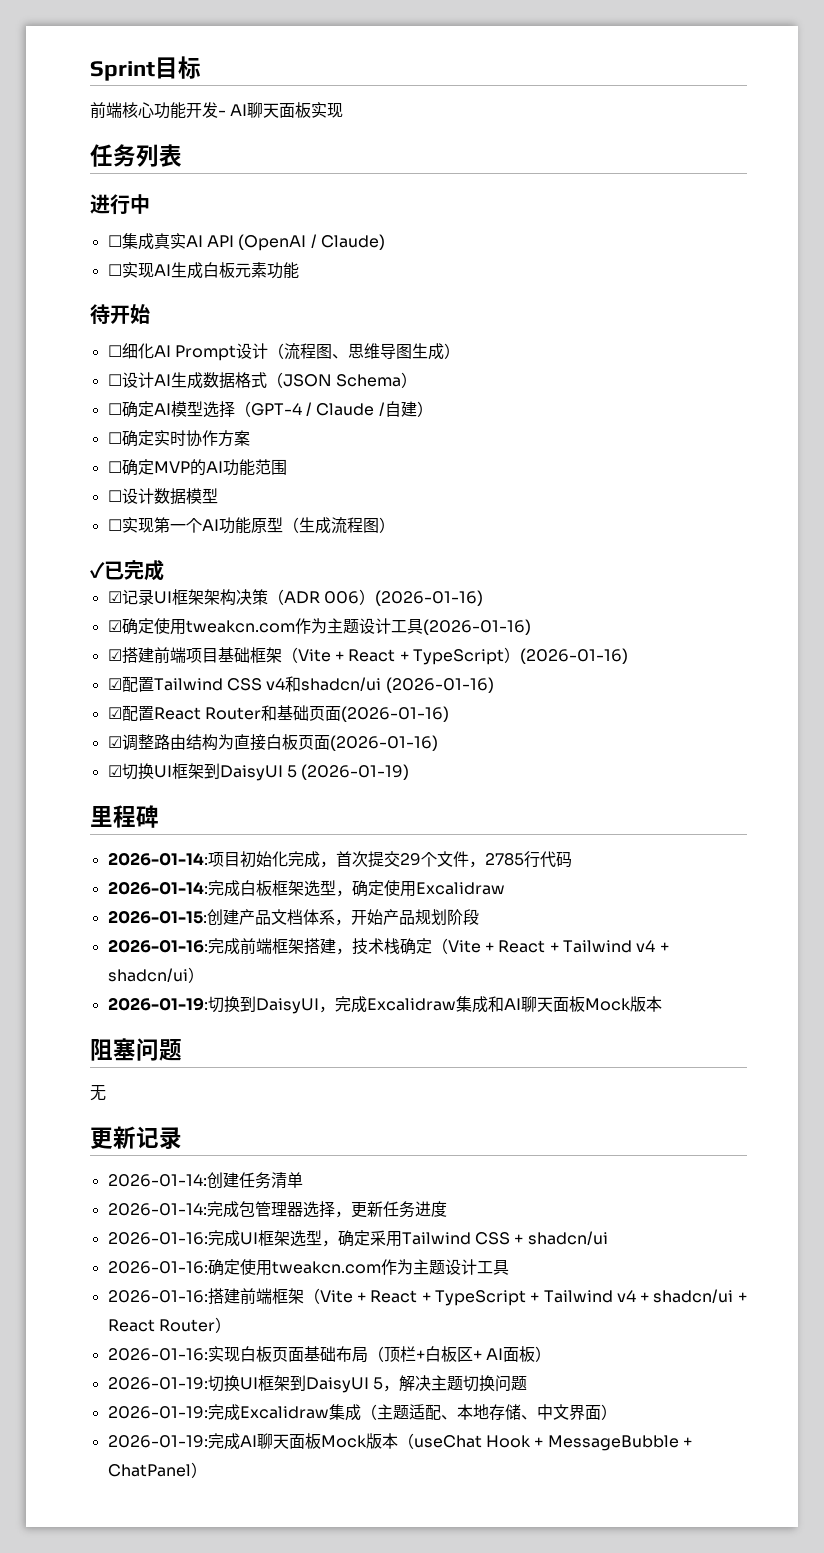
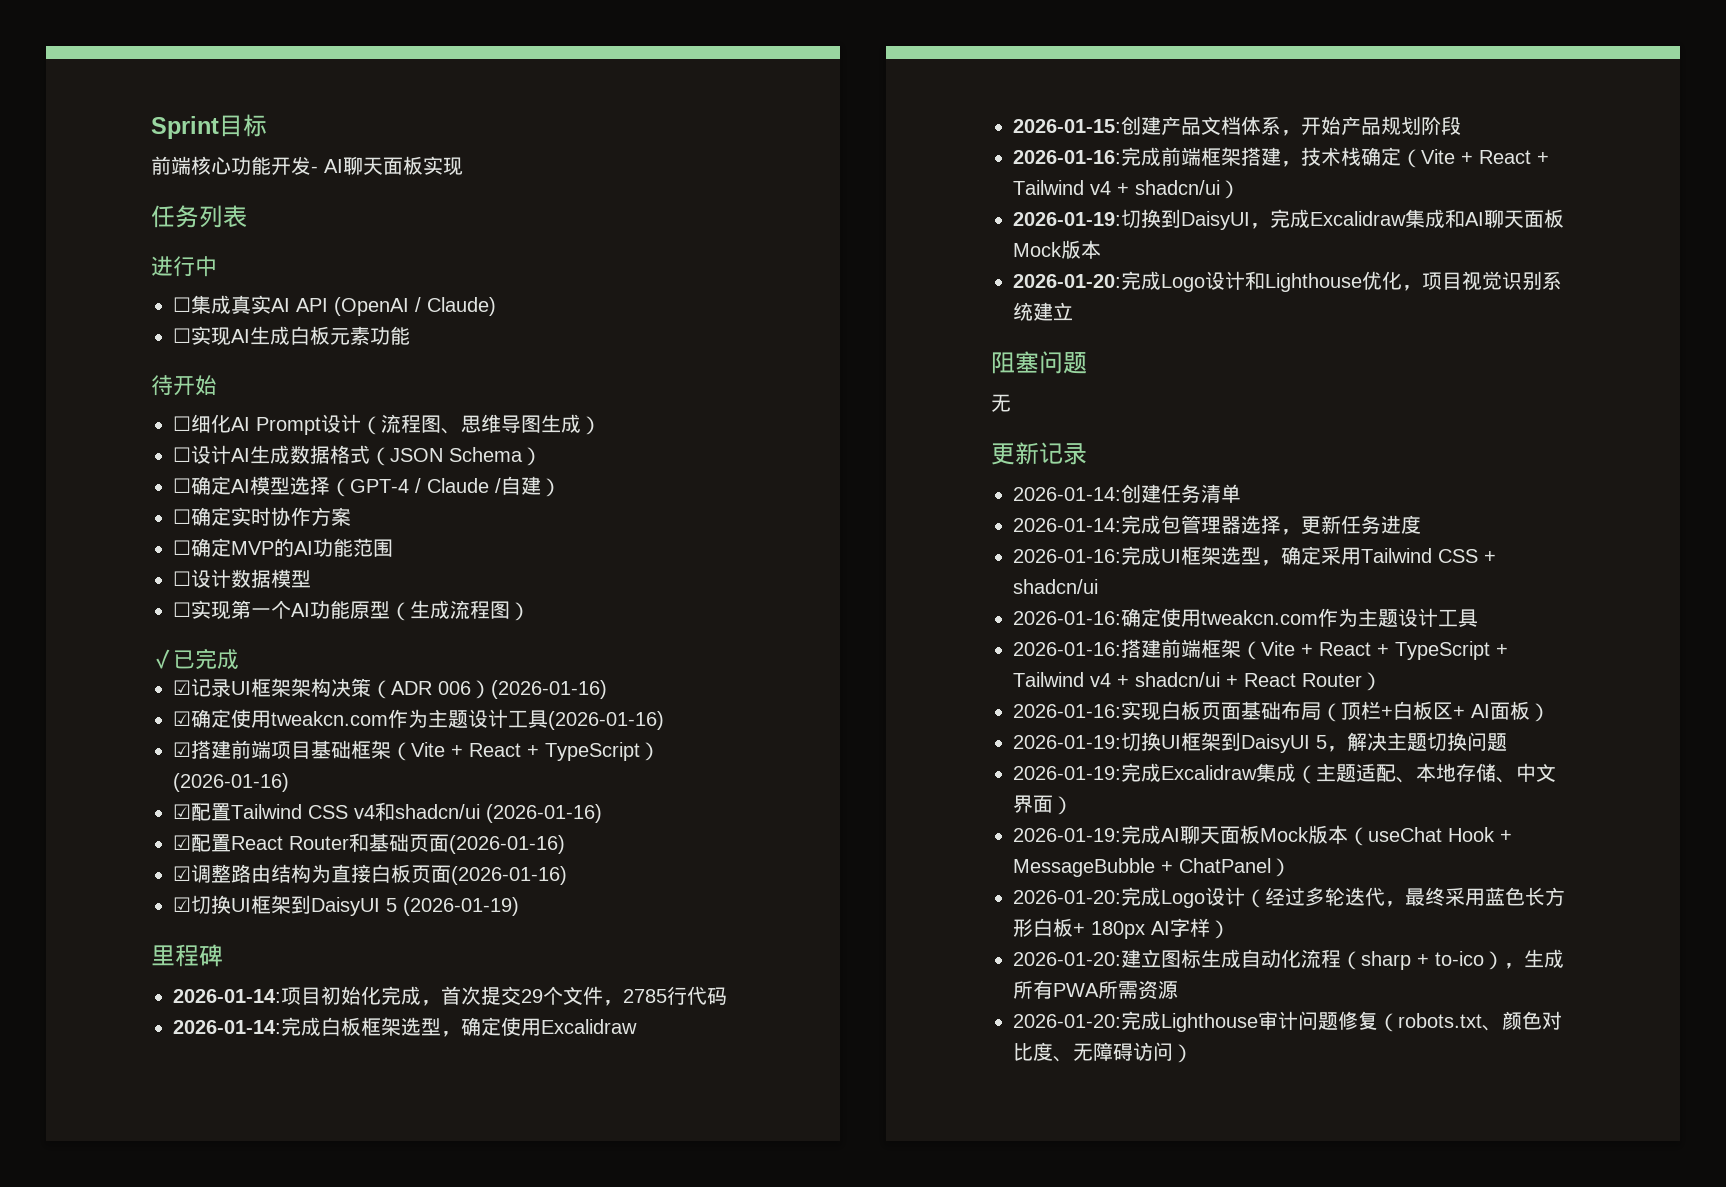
+ 2026-01-20:完成Logo设计和Lighthouse优化，项目视觉识别系统建立
+ 2026-01-20:完成Logo设计（经过多轮迭代，最终采用蓝色长方形白板+ 180px AI字样）
+ 2026-01-20:建立图标生成自动化流程（sharp + to-ico），生成所有PWA所需资源
+ 2026-01-20:完成Lighthouse审计问题修复（robots.txt、颜色对比度、无障碍访问）

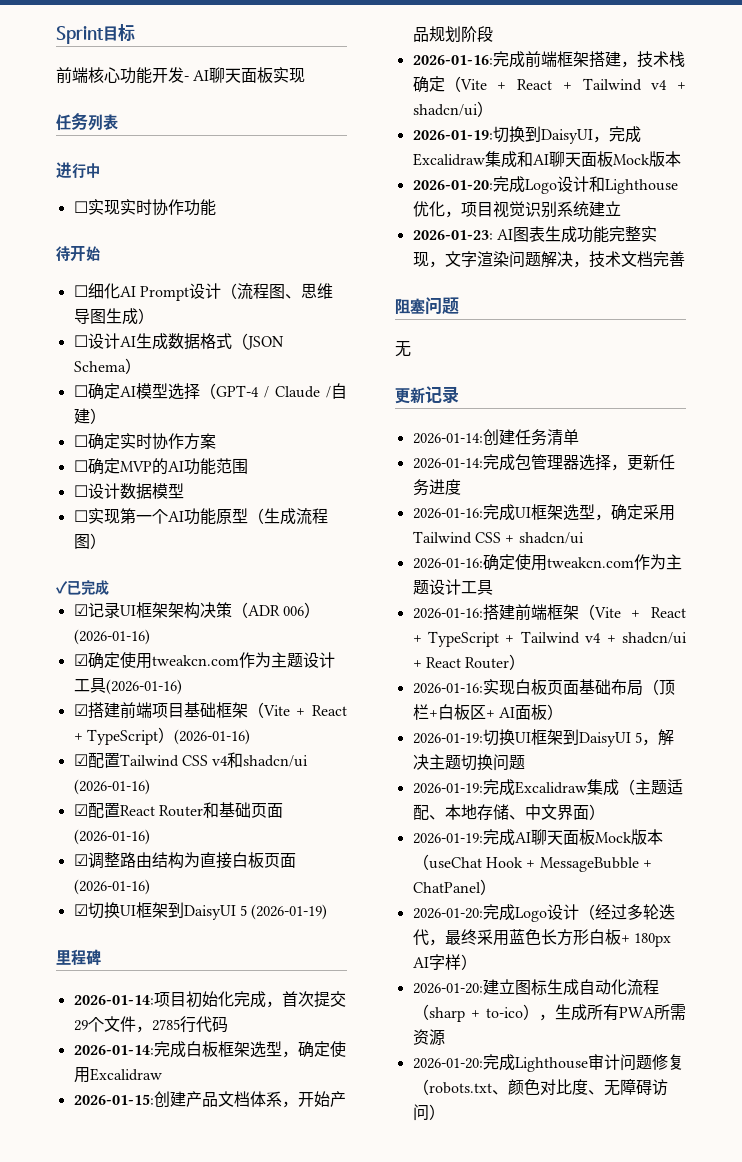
- ☐集成真实AI API (OpenAI / Claude)
- ☐实现AI生成白板元素功能
+ ☐实现实时协作功能
+ 2026-01-23: AI图表生成功能完整实现，文字渲染问题解决，技术文档完善

